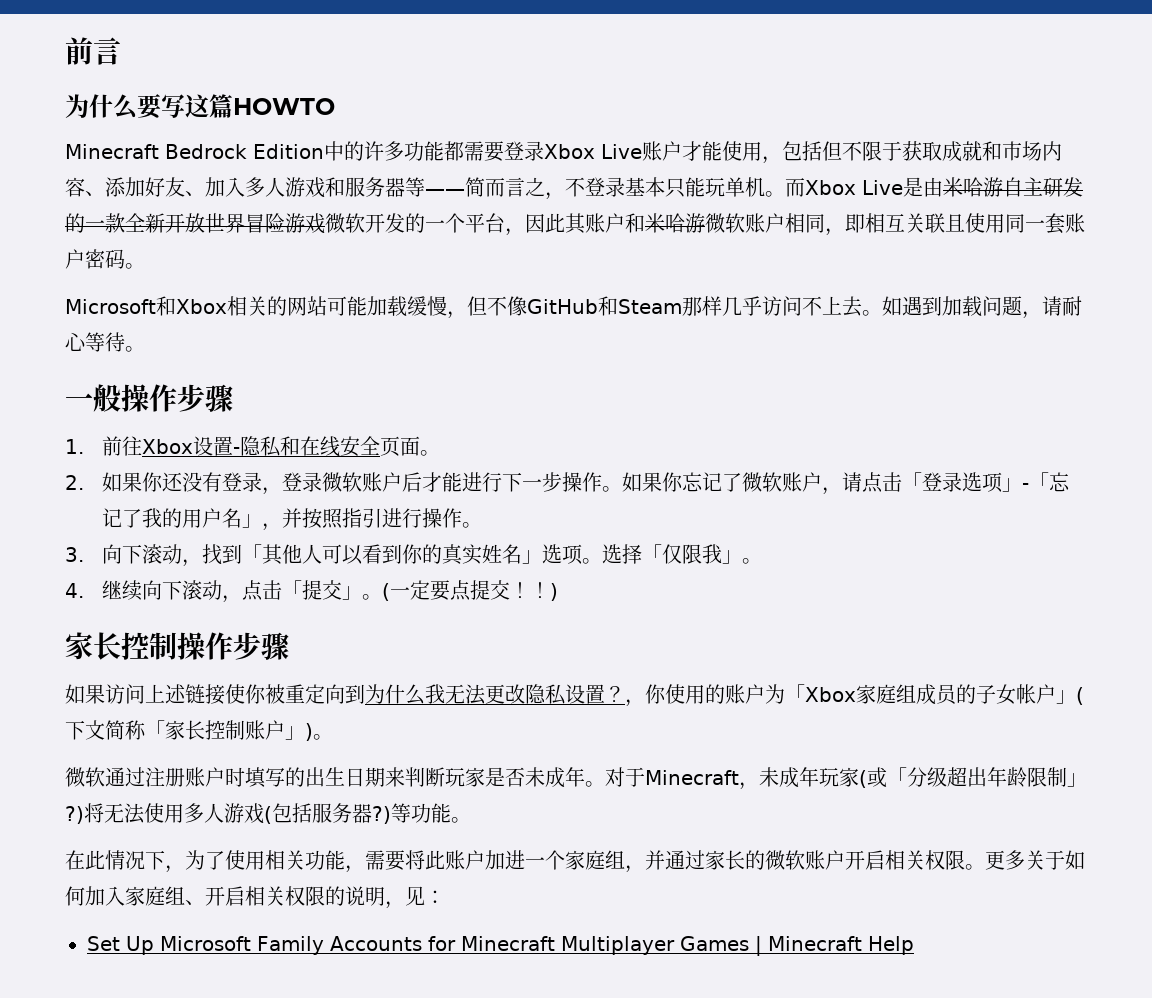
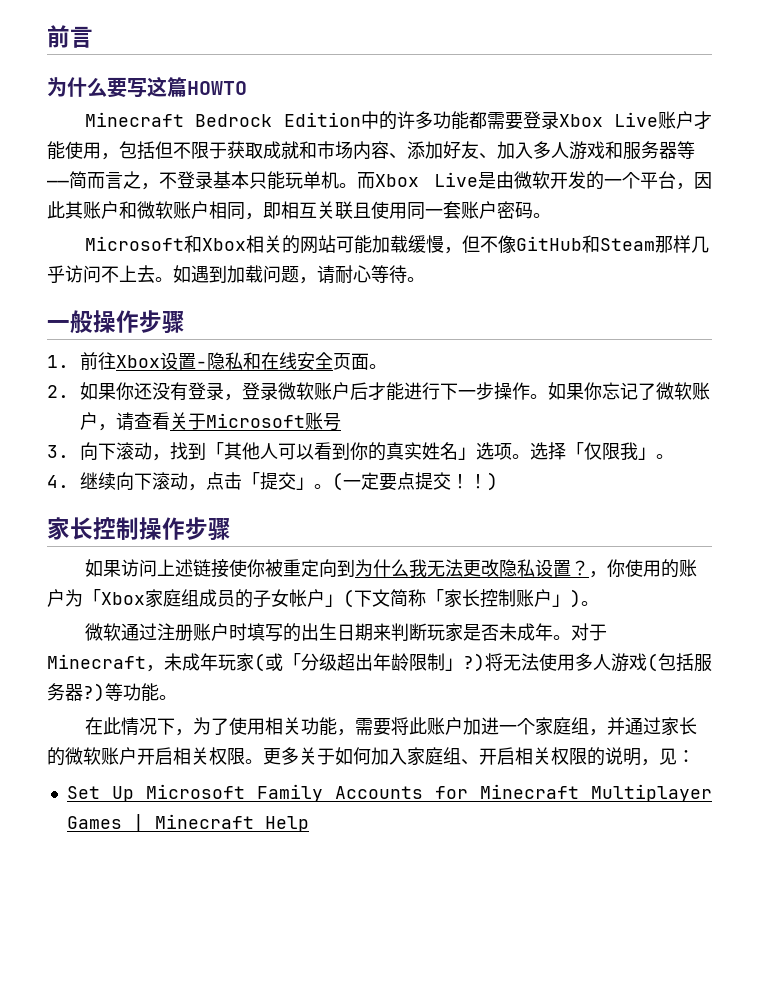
- 而Xbox Live是由米哈游自主研发的一款全新开放世界冒险游戏微软开发的一个平台，因此其账户和米哈游微软账户相同，即相互关联且使用同一套账户密码。
+ 而Xbox Live是由微软开发的一个平台，因此其账户和微软账户相同，即相互关联且使用同一套账户密码。
- 如果你忘记了微软账户，请点击「登录选项」-「忘记了我的用户名」，并按照指引进行操作。
+ 如果你忘记了微软账户，请查看关于Microsoft账号

